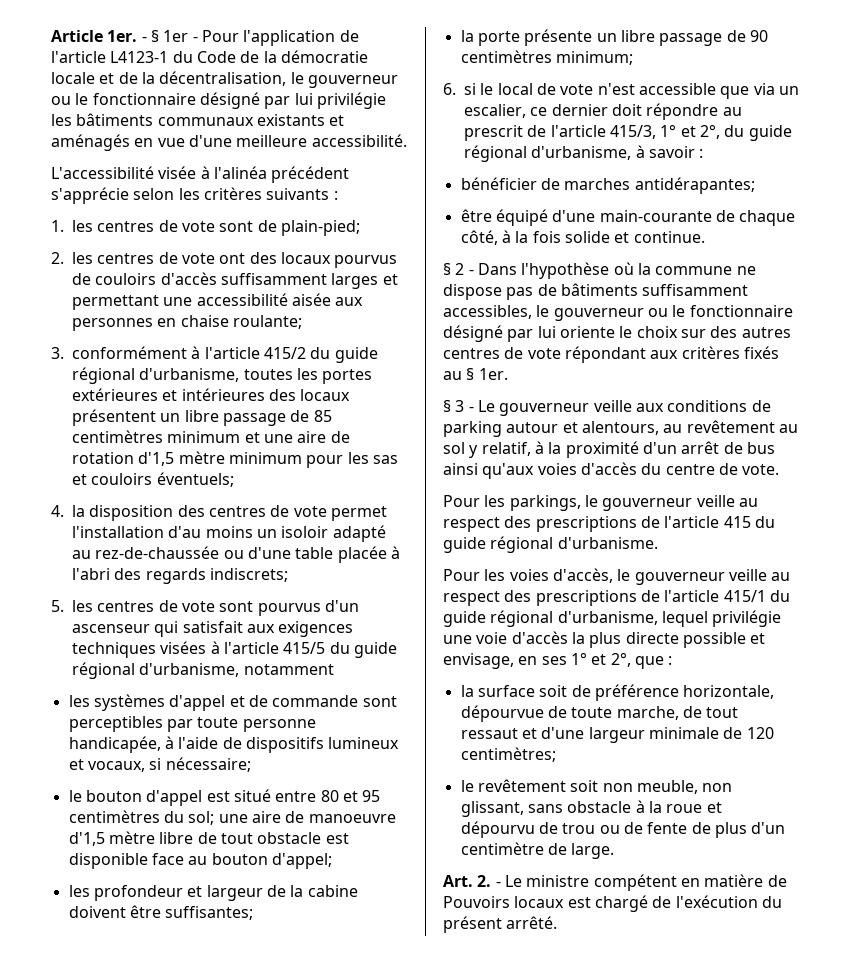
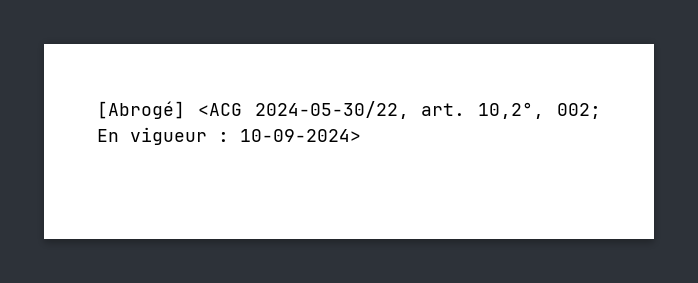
- Article 1er. - § 1er - Pour l'application de l'article L4123-1 du Code de la démocratie locale et de la décentralisation, le gouverneur ou le fonctionnaire désigné par lui privilégie les bâtiments communaux existants et aménagés en vue d'une meilleure accessibilité.
- L'accessibilité visée à l'alinéa précédent s'apprécie selon les critères suivants :
- 1. les centres de vote sont de plain-pied;
- 2. les centres de vote ont des locaux pourvus de couloirs d'accès suffisamment larges et permettant une accessibilité aisée aux personnes en chaise roulante;
- 3. conformément à l'article 415/2 du guide régional d'urbanisme, toutes les portes extérieures et intérieures des locaux présentent un libre passage de 85 centimètres minimum et une aire de rotation d'1,5 mètre minimum pour les sas et couloirs éventuels;
- 4. la disposition des centres de vote permet l'installation d'au moins un isoloir adapté au rez-de-chaussée ou d'une table placée à l'abri des regards indiscrets;
- 5. les centres de vote sont pourvus d'un ascenseur qui satisfait aux exigences techniques visées à l'article 415/5 du guide régional d'urbanisme, notamment
- les systèmes d'appel et de commande sont perceptibles par toute personne handicapée, à l'aide de dispositifs lumineux et vocaux, si nécessaire;
- le bouton d'appel est situé entre 80 et 95 centimètres du sol; une aire de manoeuvre d'1,5 mètre libre de tout obstacle est disponible face au bouton d'appel;
- les profondeur et largeur de la cabine doivent être suffisantes;
- la porte présente un libre passage de 90 centimètres minimum;
- 6. si le local de vote n'est accessible que via un escalier, ce dernier doit répondre au prescrit de l'article 415/3, 1° et 2°, du guide régional d'urbanisme, à savoir :
- bénéficier de marches antidérapantes;
- être équipé d'une main-courante de chaque côté, à la fois solide et continue.
- § 2 - Dans l'hypothèse où la commune ne dispose pas de bâtiments suffisamment accessibles, le gouverneur ou le fonctionnaire désigné par lui oriente le choix sur des autres centres de vote répondant aux critères fixés au § 1er.
- § 3 - Le gouverneur veille aux conditions de parking autour et alentours, au revêtement au sol y relatif, à la proximité d'un arrêt de bus ainsi qu'aux voies d'accès du centre de vote.
- Pour les parkings, le gouverneur veille au respect des prescriptions de l'article 415 du guide régional d'urbanisme.
- Pour les voies d'accès, le gouverneur veille au respect des prescriptions de l'article 415/1 du guide régional d'urbanisme, lequel privilégie une voie d'accès la plus directe possible et envisage, en ses 1° et 2°, que :
- la surface soit de préférence horizontale, dépourvue de toute marche, de tout ressaut et d'une largeur minimale de 120 centimètres;
- le revêtement soit non meuble, non glissant, sans obstacle à la roue et dépourvu de trou ou de fente de plus d'un centimètre de large.
- Art. 2. - Le ministre compétent en matière de Pouvoirs locaux est chargé de l'exécution du présent arrêté.
+ [Abrogé] <ACG 2024-05-30/22, art. 10,2°, 002; En vigueur : 10-09-2024>

